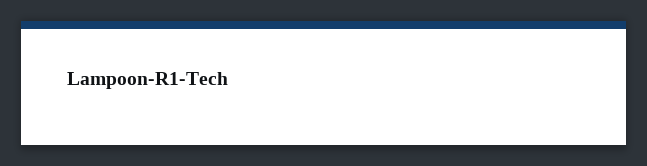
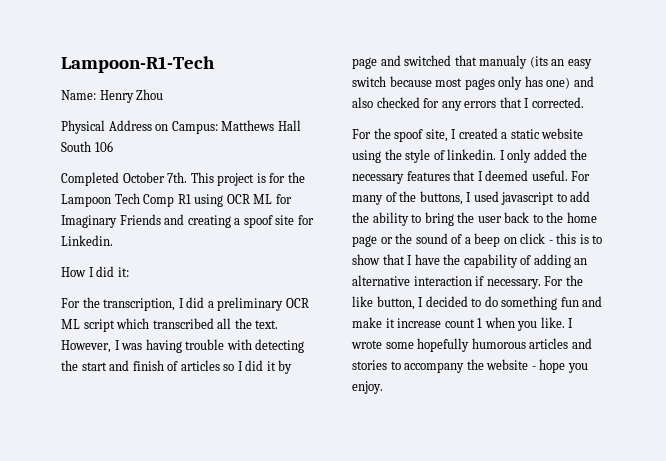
+ Name: Henry Zhou
+ Physical Address on Campus: Matthews Hall South 106
+ Completed October 7th. This project is for the Lampoon Tech Comp R1 using OCR ML for Imaginary Friends and creating a spoof site for Linkedin.
+ How I did it:
+ For the transcription, I did a preliminary OCR ML script which transcribed all the text. However, I was having trouble with detecting the start and finish of articles so I did it by page and switched that manualy (its an easy switch because most pages only has one) and also checked for any errors that I corrected.
+ For the spoof site, I created a static website using the style of linkedin. I only added the necessary features that I deemed useful. For many of the buttons, I used javascript to add the ability to bring the user back to the home page or the sound of a beep on click - this is to show that I have the capability of adding an alternative interaction if necessary. For the like button, I decided to do something fun and make it increase count 1 when you like. I wrote some hopefully humorous articles and stories to accompany the website - hope you enjoy.

